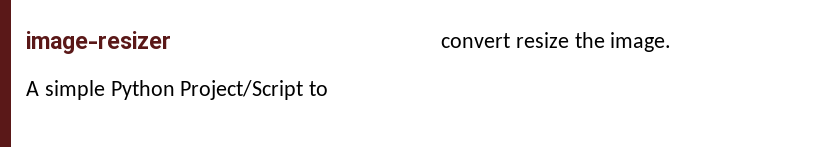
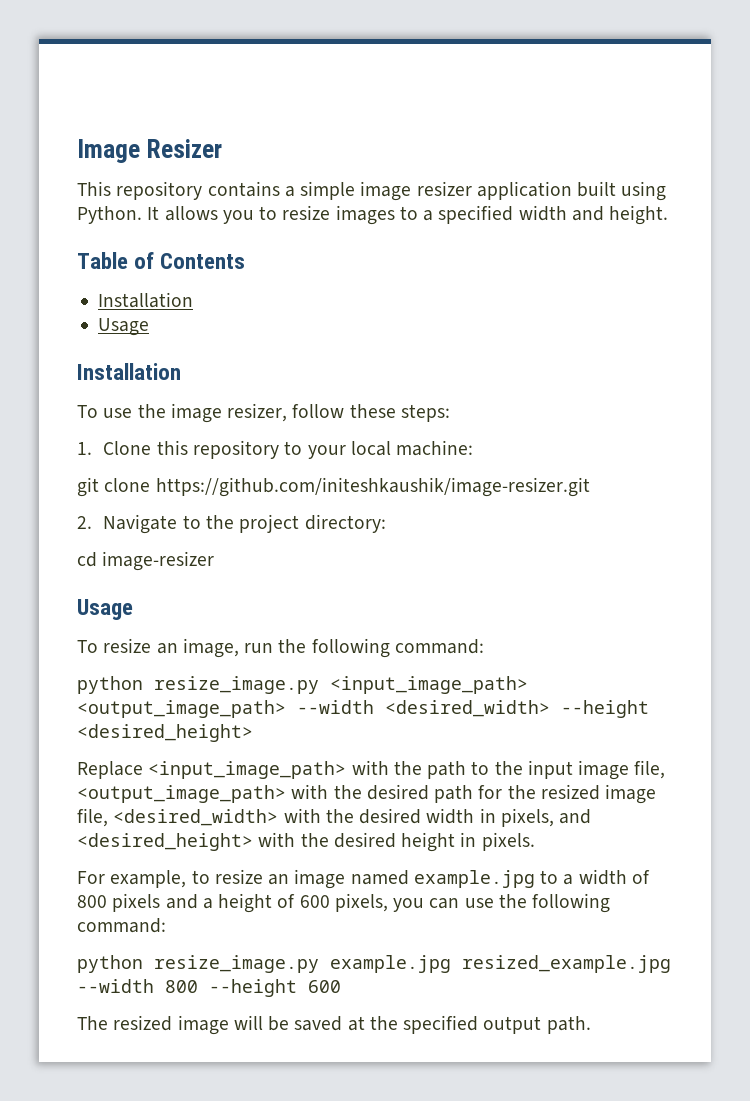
- image-resizer
- A simple Python Project/Script to convert resize the image.
+ Image Resizer
+ This repository contains a simple image resizer application built using Python. It allows you to resize images to a specified width and height.
+ Table of Contents
+ Installation
+ Usage
+ Installation
+ To use the image resizer, follow these steps:
+ 1. Clone this repository to your local machine:
+ git clone https://github.com/initeshkaushik/image-resizer.git
+ 2. Navigate to the project directory:
+ cd image-resizer
+ Usage
+ To resize an image, run the following command:
+ python resize_image.py <input_image_path> <output_image_path> --width <desired_width> --height <desired_height>
+ Replace <input_image_path> with the path to the input image file, <output_image_path> with the desired path for the resized image file, <desired_width> with the desired width in pixels, and <desired_height> with the desired height in pixels.
+ For example, to resize an image named example.jpg to a width of 800 pixels and a height of 600 pixels, you can use the following command:
+ python resize_image.py example.jpg resized_example.jpg --width 800 --height 600
+ The resized image will be saved at the specified output path.

